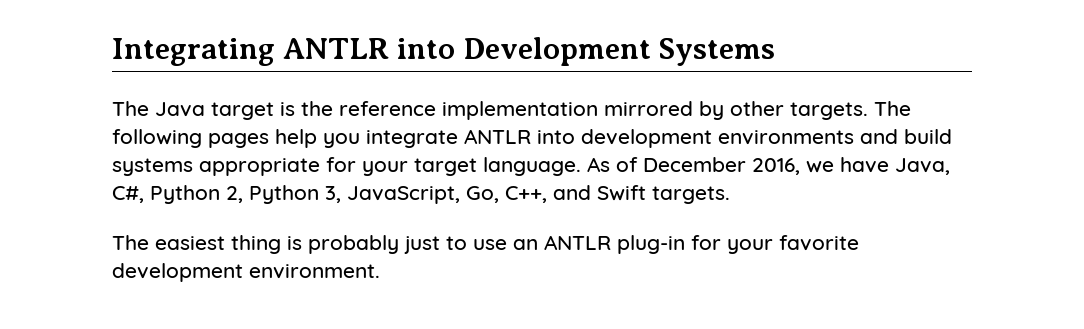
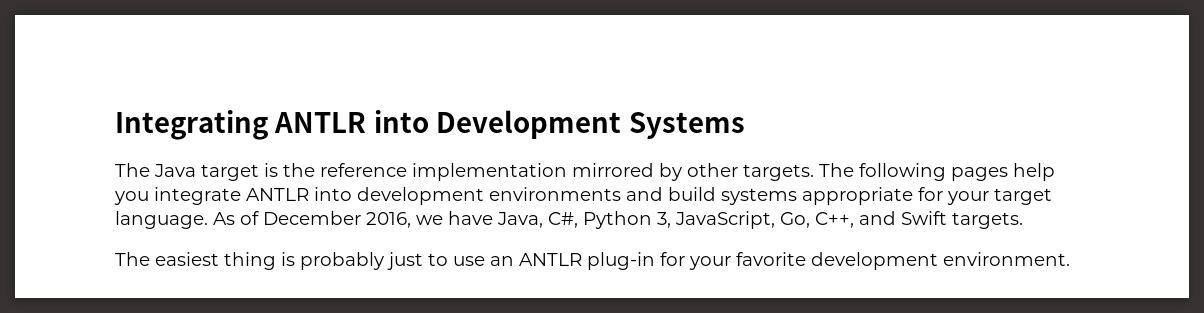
- As of December 2016, we have Java, C#, Python 2, Python 3, JavaScript, Go, C++, and Swift targets.
+ As of December 2016, we have Java, C#, Python 3, JavaScript, Go, C++, and Swift targets.

